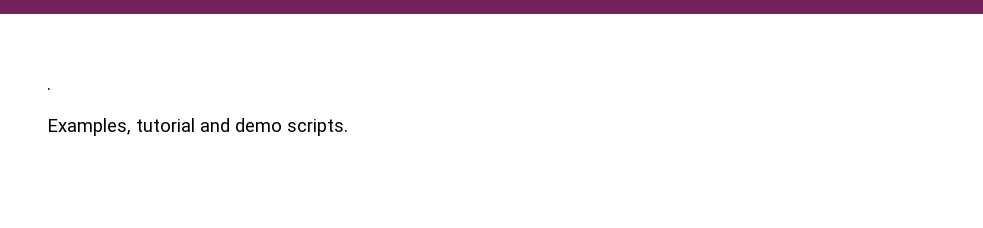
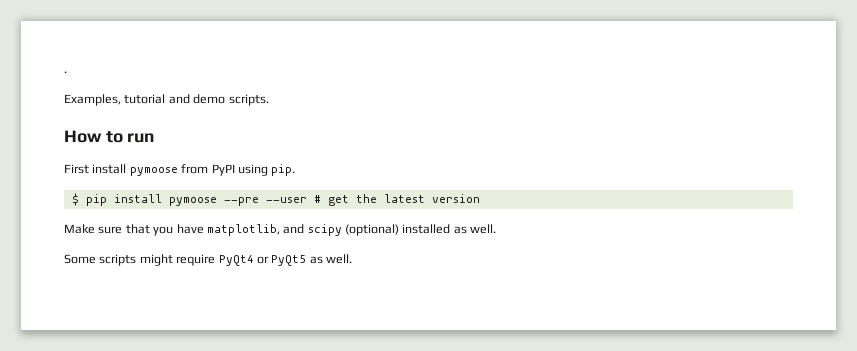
+ How to run
+ First install pymoose from PyPI using pip.
+ $ pip install pymoose --pre --user # get the latest version
+ Make sure that you have matplotlib, and scipy (optional) installed as well.
+ Some scripts might require PyQt4 or PyQt5 as well.

